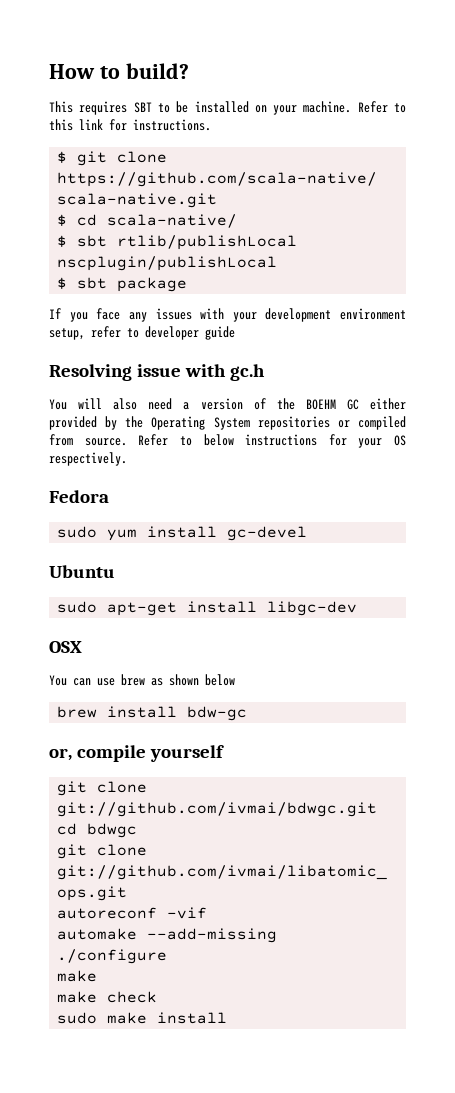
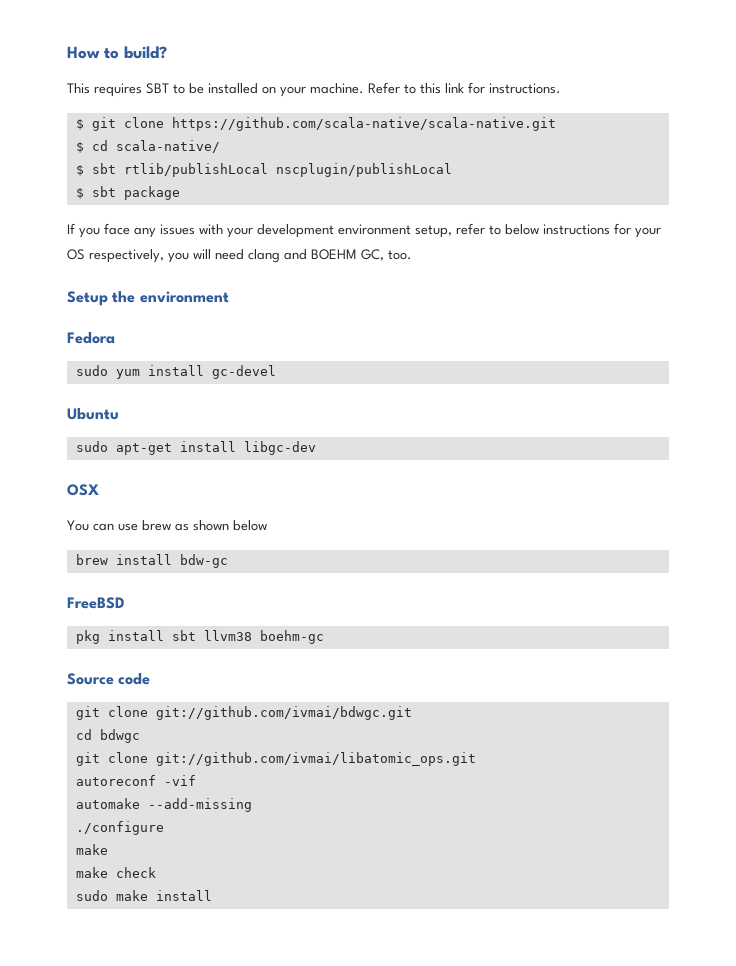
- If you face any issues with your development environment setup, refer to developer guide
- Resolving issue with gc.h
- You will also need a version of the BOEHM GC either provided by the Operating System repositories or compiled from source. Refer to below instructions for your OS respectively.
+ If you face any issues with your development environment setup, refer to below instructions for your OS respectively, you will need clang and BOEHM GC, too.
+ Setup the environment
- or, compile yourself
+ FreeBSD
+ pkg install sbt llvm38 boehm-gc
+ Source code

